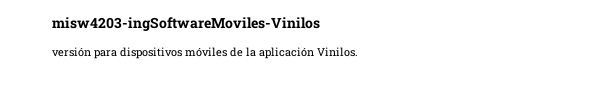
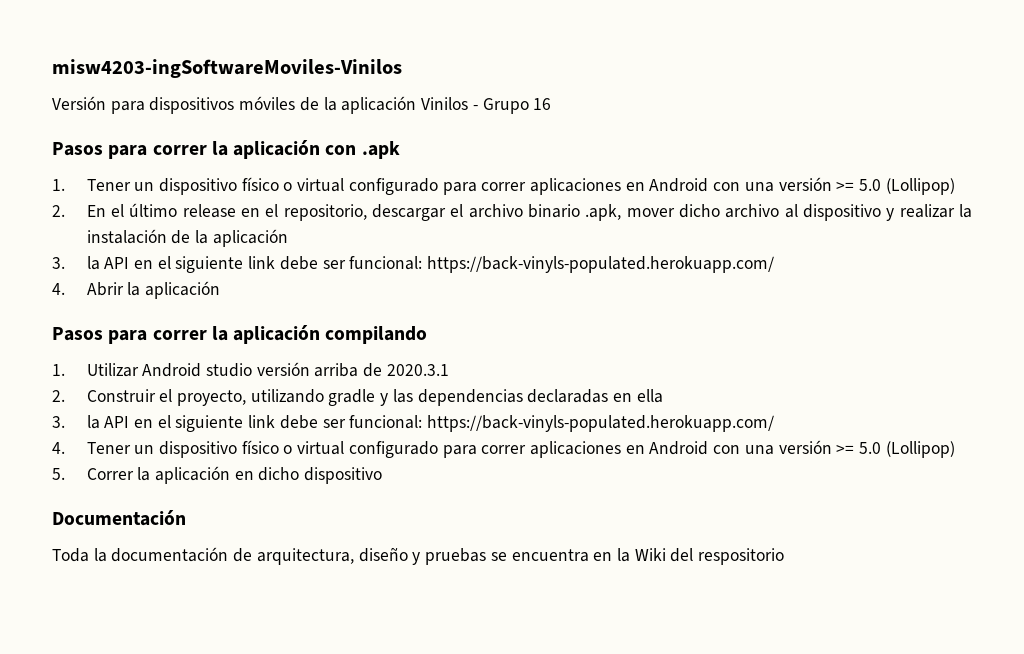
- versión para dispositivos móviles de la aplicación Vinilos.
+ Versión para dispositivos móviles de la aplicación Vinilos - Grupo 16
+ Pasos para correr la aplicación con .apk
+ 1. Tener un dispositivo físico o virtual configurado para correr aplicaciones en Android con una versión >= 5.0 (Lollipop)
+ 2. En el último release en el repositorio, descargar el archivo binario .apk, mover dicho archivo al dispositivo y realizar la instalación de la aplicación
+ 3. la API en el siguiente link debe ser funcional: https://back-vinyls-populated.herokuapp.com/
+ 4. Abrir la aplicación
+ Pasos para correr la aplicación compilando
+ 1. Utilizar Android studio versión arriba de 2020.3.1
+ 2. Construir el proyecto, utilizando gradle y las dependencias declaradas en ella
+ 3. la API en el siguiente link debe ser funcional: https://back-vinyls-populated.herokuapp.com/
+ 4. Tener un dispositivo físico o virtual configurado para correr aplicaciones en Android con una versión >= 5.0 (Lollipop)
+ 5. Correr la aplicación en dicho dispositivo
+ Documentación
+ Toda la documentación de arquitectura, diseño y pruebas se encuentra en la Wiki del respositorio

